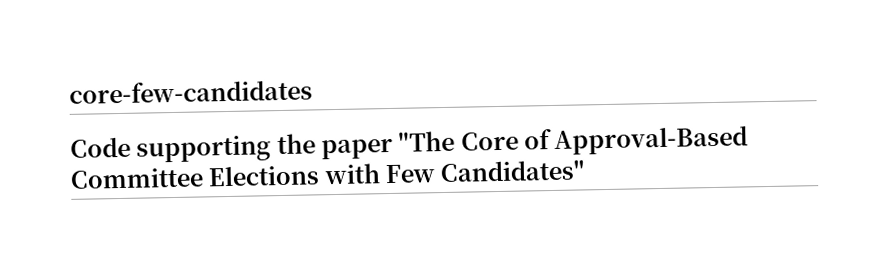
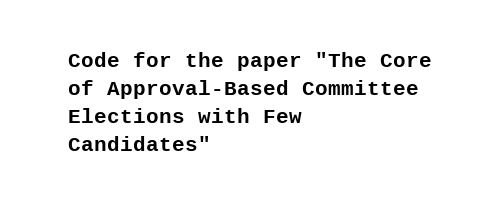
- core-few-candidates
- Code supporting the paper "The Core of Approval-Based Committee Elections with Few Candidates"
+ Code for the paper "The Core of Approval-Based Committee Elections with Few Candidates"

